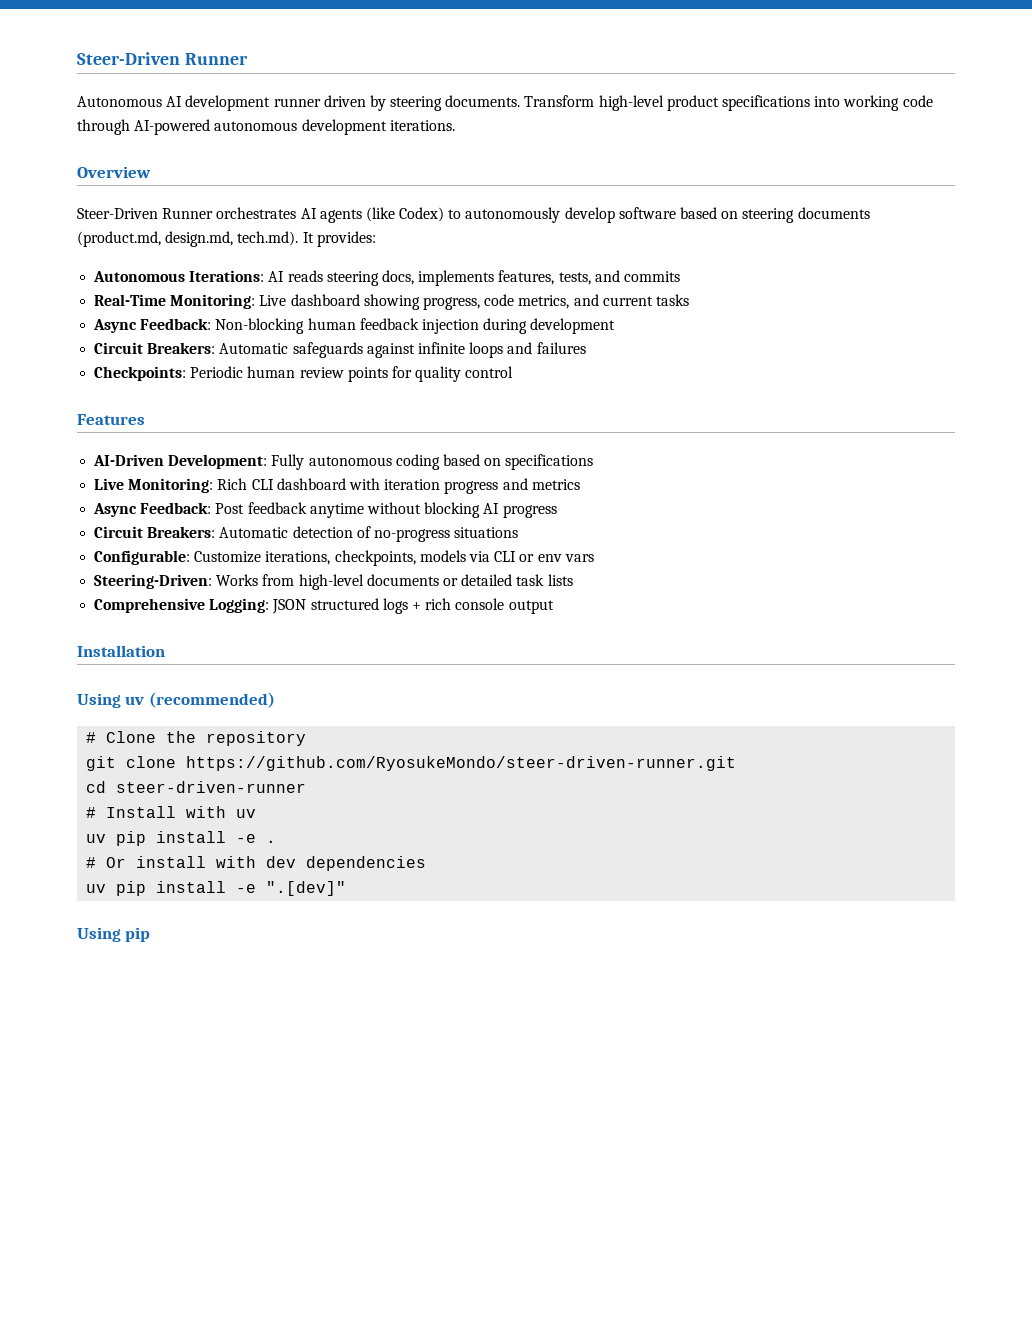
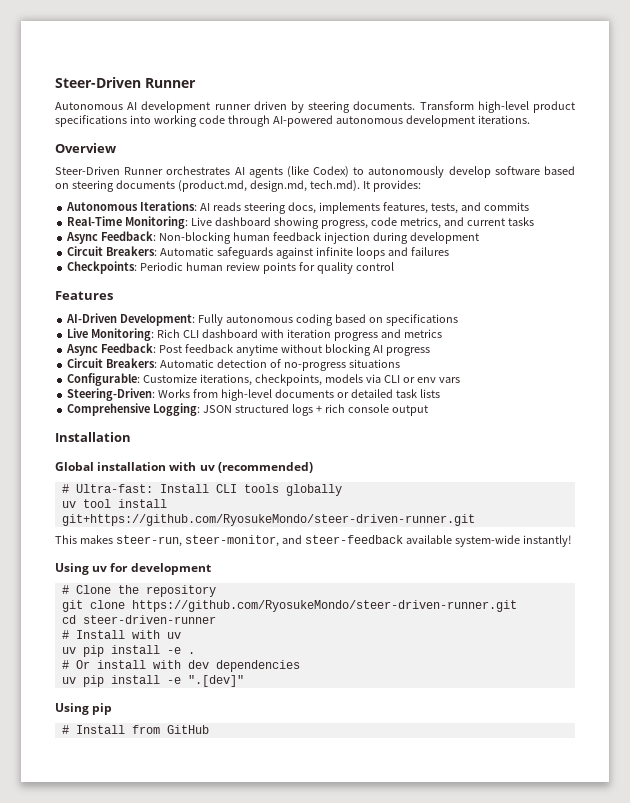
+ Global installation with uv (recommended)
+ # Ultra-fast: Install CLI tools globally
+ uv tool install git+https://github.com/RyosukeMondo/steer-driven-runner.git
+ This makes steer-run, steer-monitor, and steer-feedback available system-wide instantly!
- Using uv (recommended)
+ Using uv for development
+ # Install from GitHub

